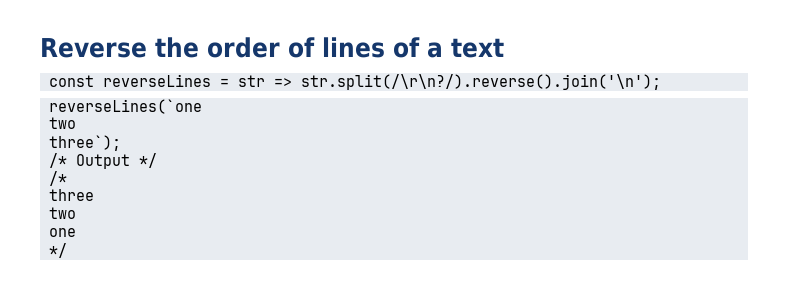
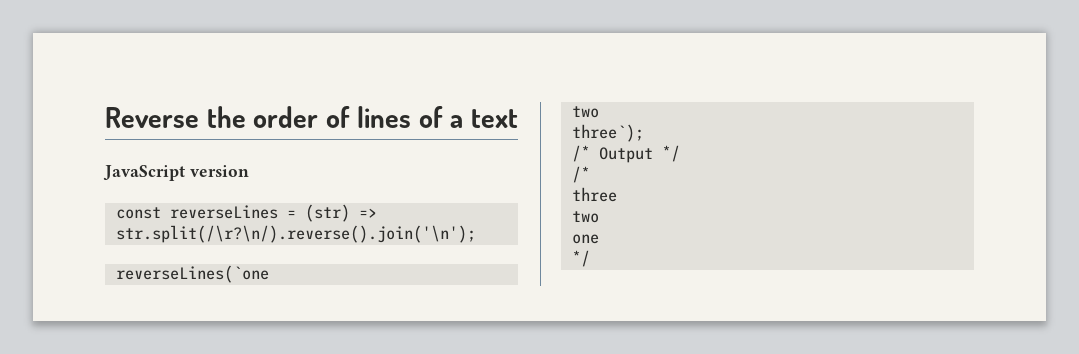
+ JavaScript version
- const reverseLines = str => str.split(/\r\n?/).reverse().join('\n');
+ const reverseLines = (str) => str.split(/\r?\n/).reverse().join('\n');

